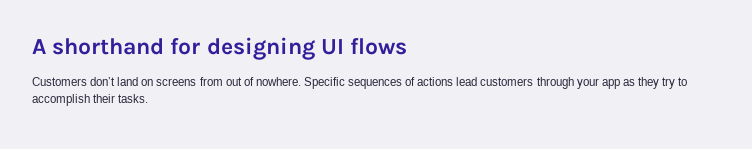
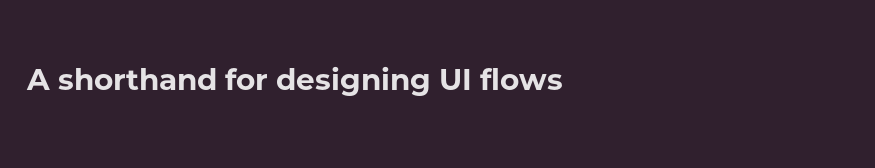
- Customers don’t land on screens from out of nowhere. Specific sequences of actions lead customers through your app as they try to accomplish their tasks.

